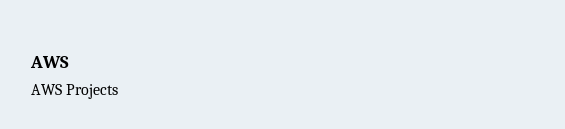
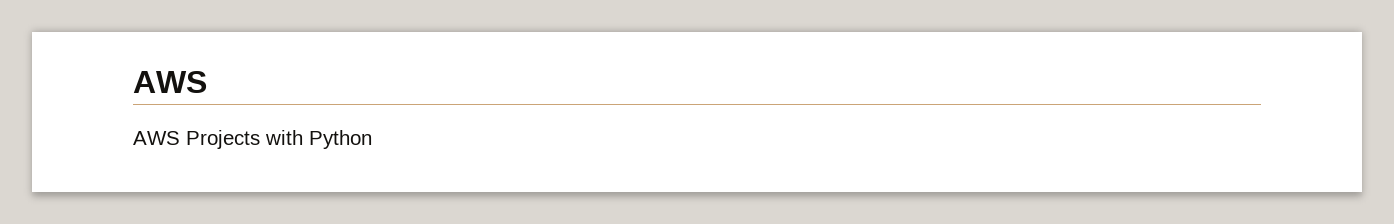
- AWS Projects
+ AWS Projects with Python

